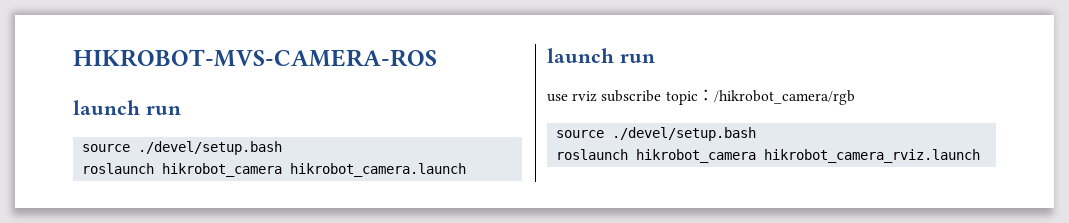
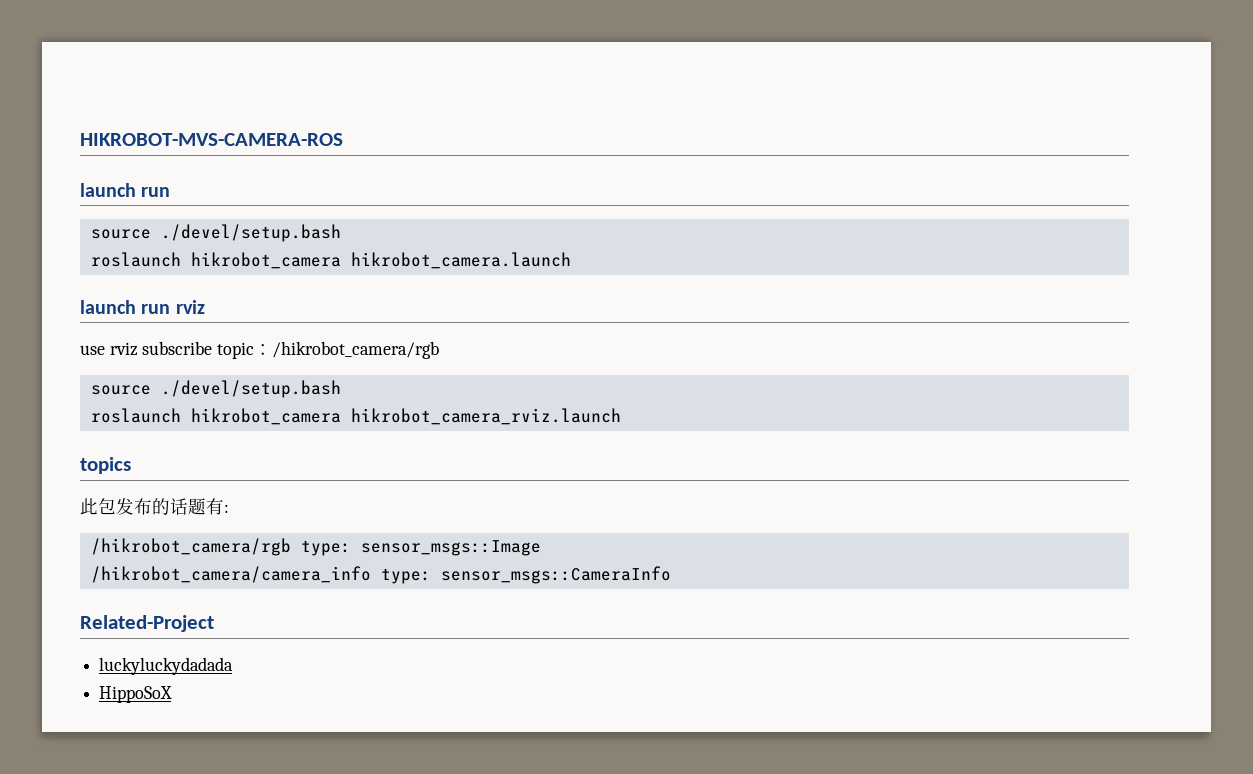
  roslaunch hikrobot_camera hikrobot_camera.launch
- launch run
+ launch run rviz
+ topics
+ 此包发布的话题有:
+ /hikrobot_camera/rgb type: sensor_msgs::Image
+ /hikrobot_camera/camera_info type: sensor_msgs::CameraInfo
+ Related-Project
+ luckyluckydadada
+ HippoSoX

